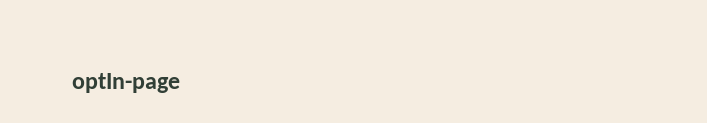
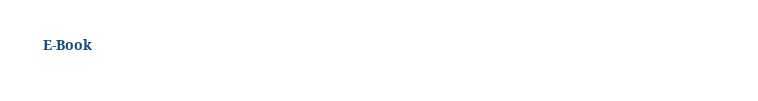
- optIn-page
+ E-Book

